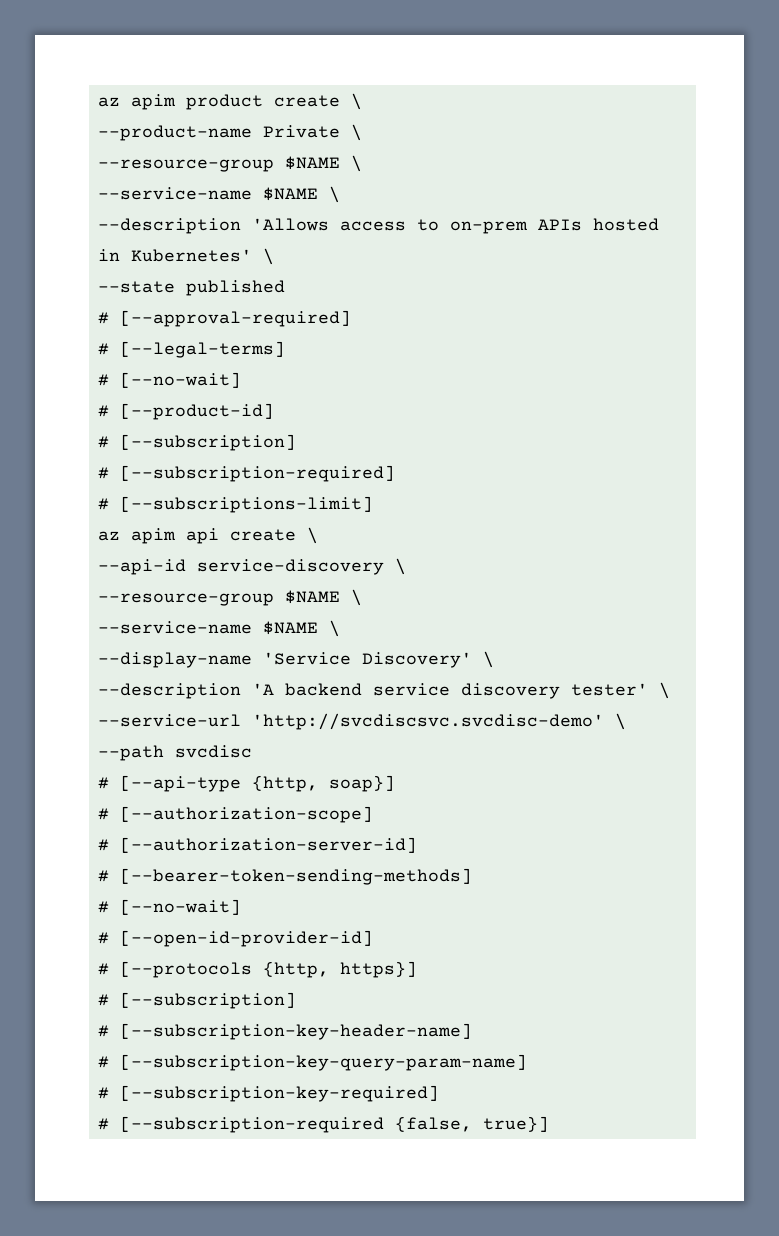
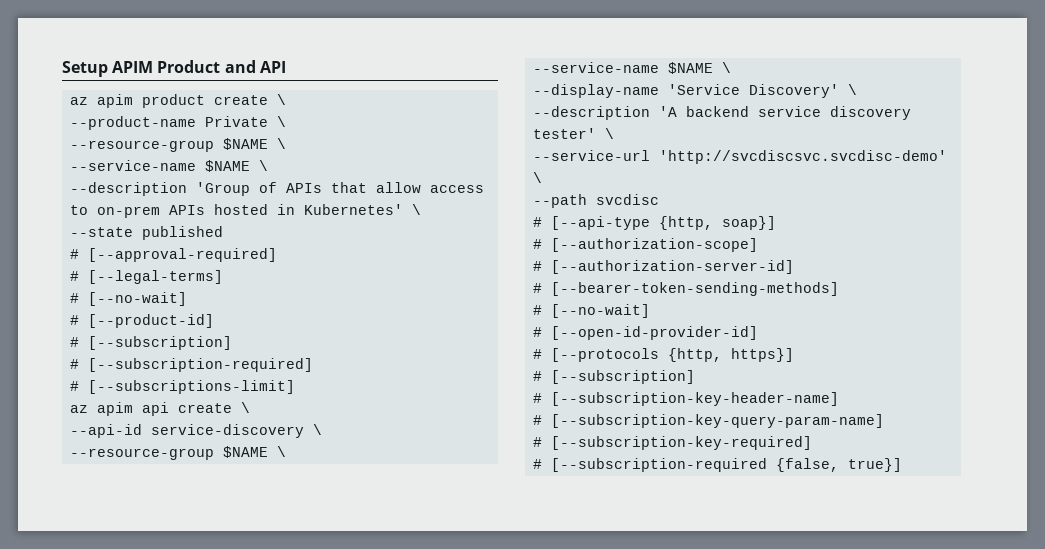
+ Setup APIM Product and API
- --description 'Allows access to on-prem APIs hosted in Kubernetes' \
+ --description 'Group of APIs that allow access to on-prem APIs hosted in Kubernetes' \

